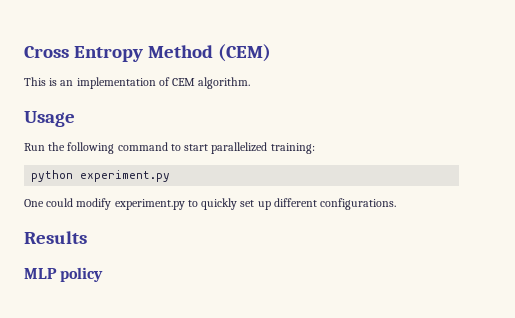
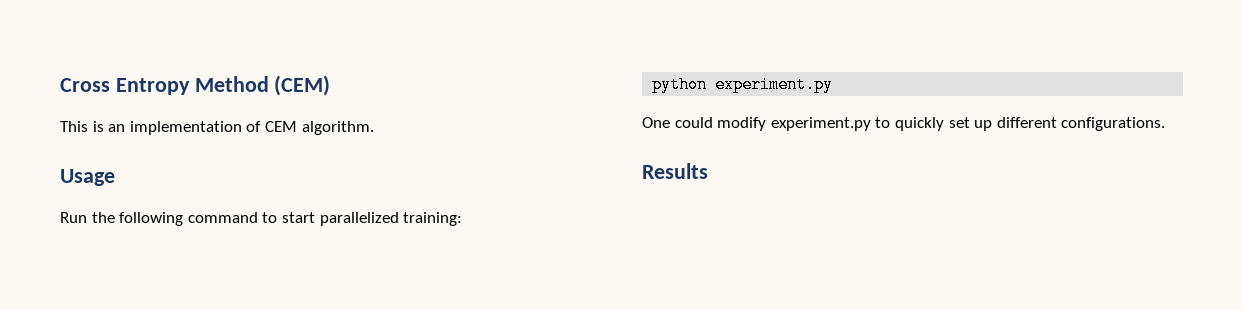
- MLP policy

